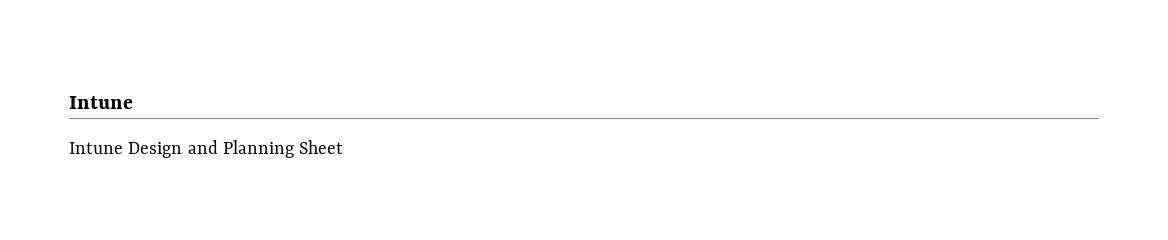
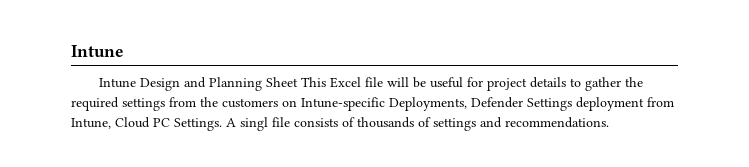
- Intune Design and Planning Sheet
+ Intune Design and Planning Sheet This Excel file will be useful for project details to gather the required settings from the customers on Intune-specific Deployments, Defender Settings deployment from Intune, Cloud PC Settings. A singl file consists of thousands of settings and recommendations.

